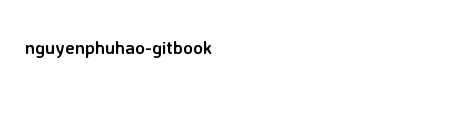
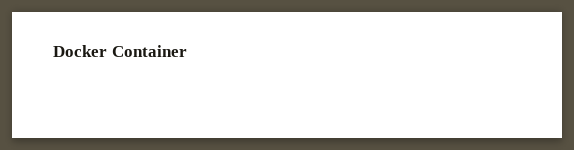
- nguyenphuhao-gitbook
+ Docker Container

